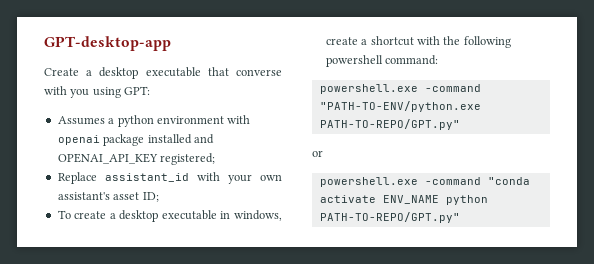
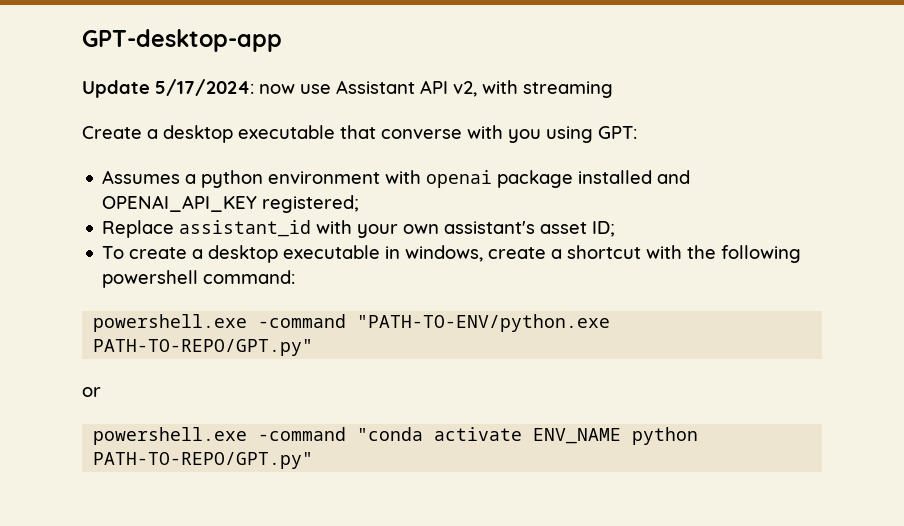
+ Update 5/17/2024: now use Assistant API v2, with streaming

